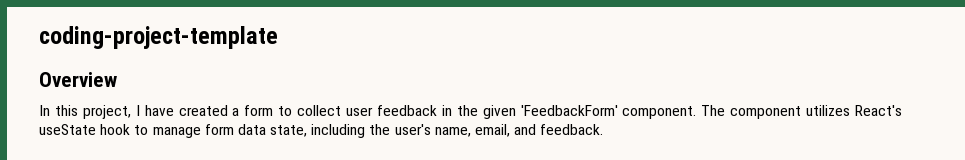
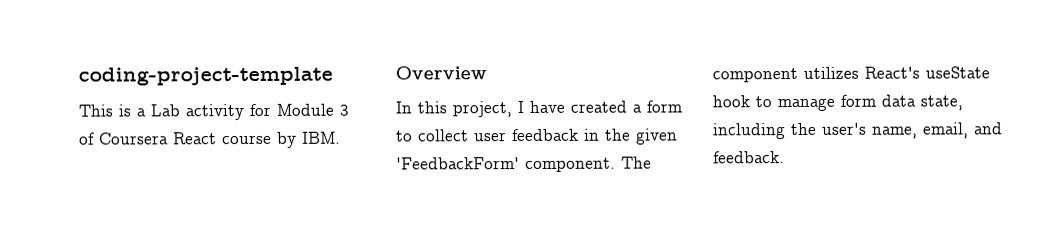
+ This is a Lab activity for Module 3 of Coursera React course by IBM.

